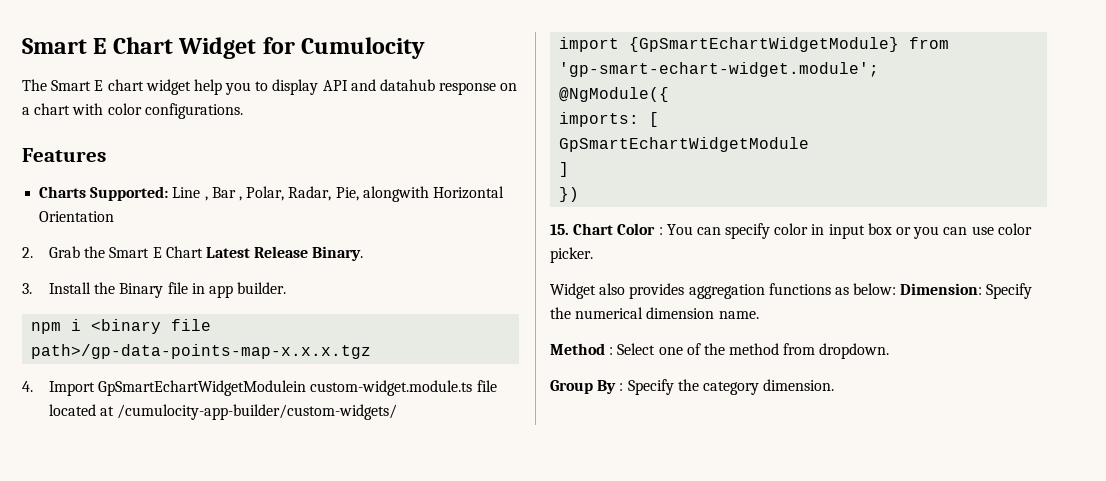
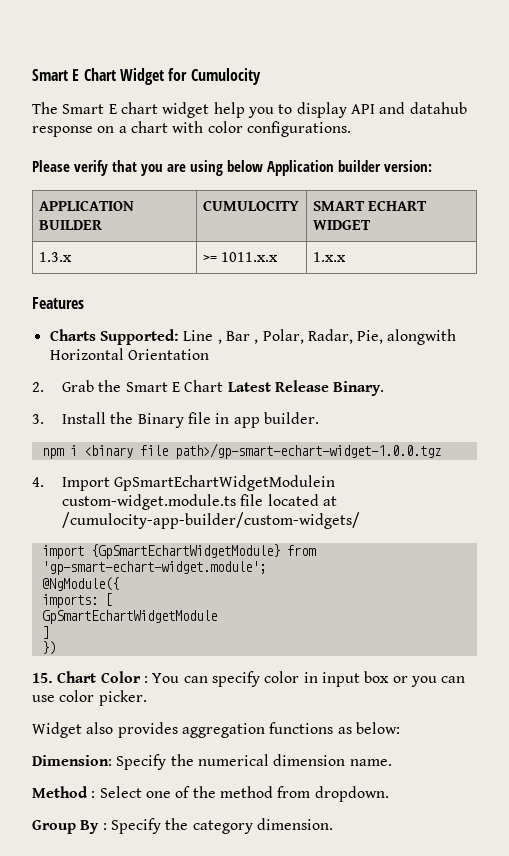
+ Please verify that you are using below Application builder version:
+ APPLICATION BUILDER | CUMULOCITY | SMART ECHART WIDGET
+ 1.3.x | >= 1011.x.x | 1.x.x
- npm i <binary file path>/gp-data-points-map-x.x.x.tgz
+ npm i <binary file path>/gp-smart-echart-widget-1.0.0.tgz
- Widget also provides aggregation functions as below: Dimension: Specify the numerical dimension name.
+ Widget also provides aggregation functions as below:
+ Dimension: Specify the numerical dimension name.

